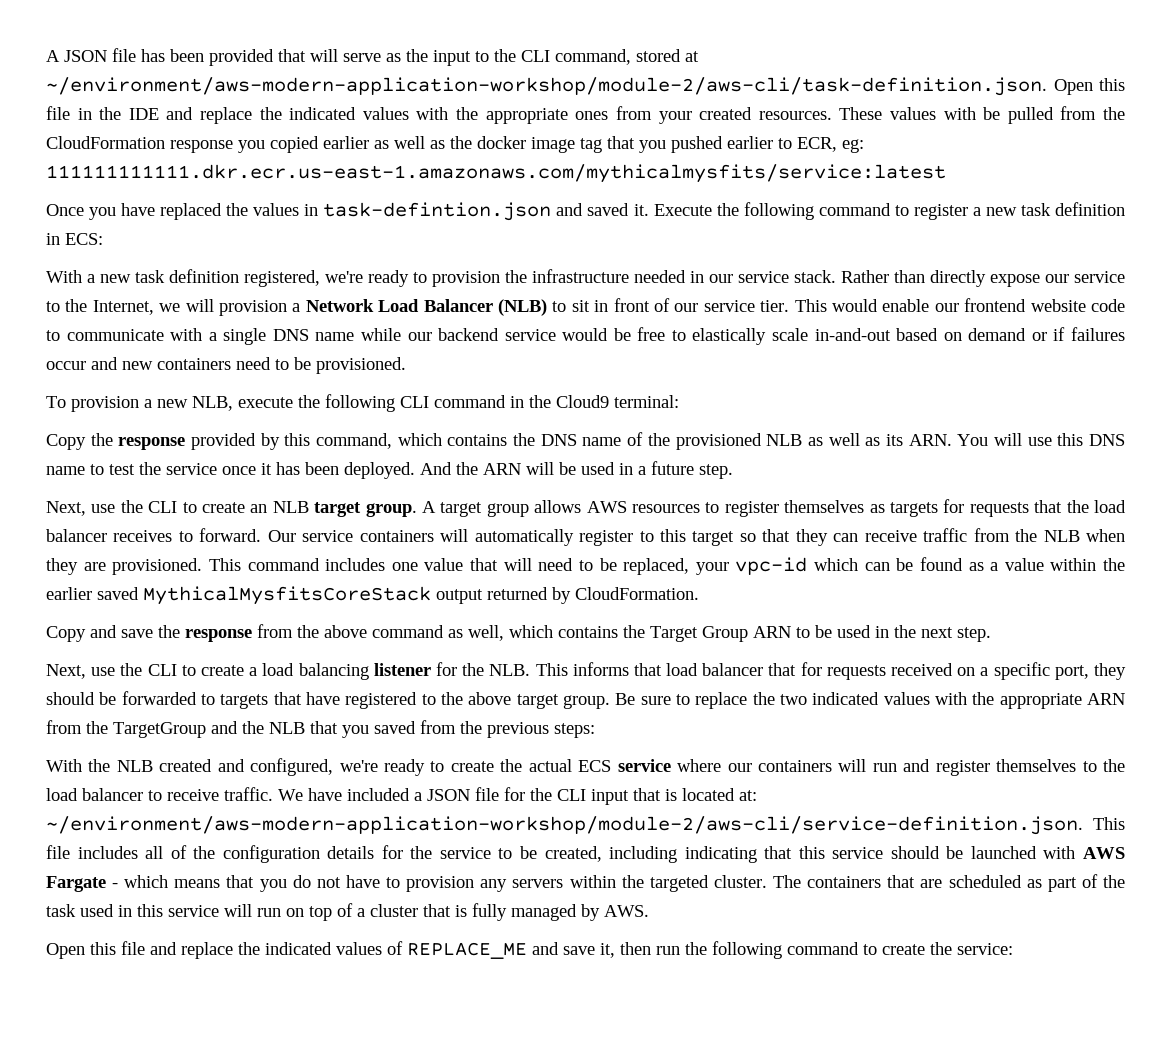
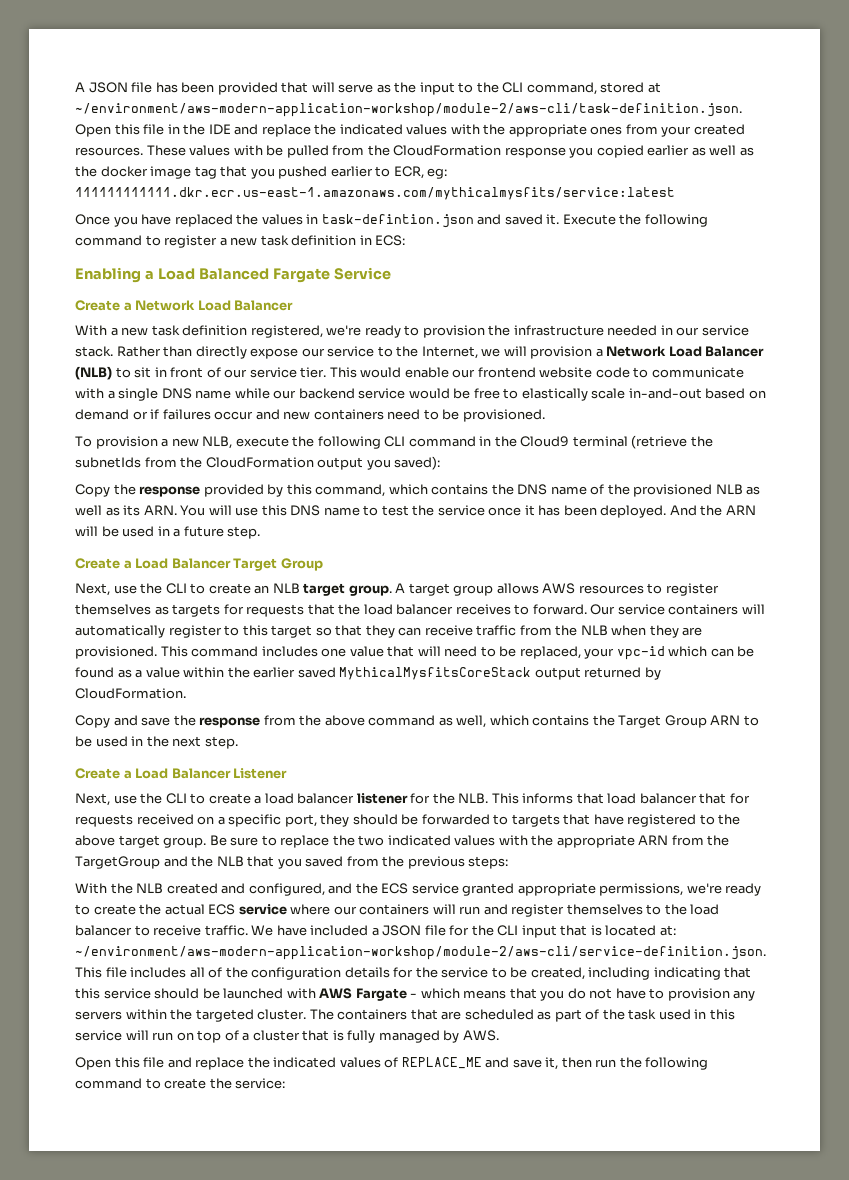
+ Enabling a Load Balanced Fargate Service
+ Create a Network Load Balancer
- To provision a new NLB, execute the following CLI command in the Cloud9 terminal:
+ To provision a new NLB, execute the following CLI command in the Cloud9 terminal (retrieve the subnetIds from the CloudFormation output you saved):
+ Create a Load Balancer Target Group
+ Create a Load Balancer Listener
- Next, use the CLI to create a load balancing listener for the NLB. This informs that load balancer that for requests received on a specific port, they should be forwarded to targets that have registered to the above target group.
+ Next, use the CLI to create a load balancer listener for the NLB. This informs that load balancer that for requests received on a specific port, they should be forwarded to targets that have registered to the above target group.
- With the NLB created and configured, we're ready to create the actual ECS service where our containers will run and register themselves to the load balancer to receive traffic.
+ With the NLB created and configured, and the ECS service granted appropriate permissions, we're ready to create the actual ECS service where our containers will run and register themselves to the load balancer to receive traffic.

